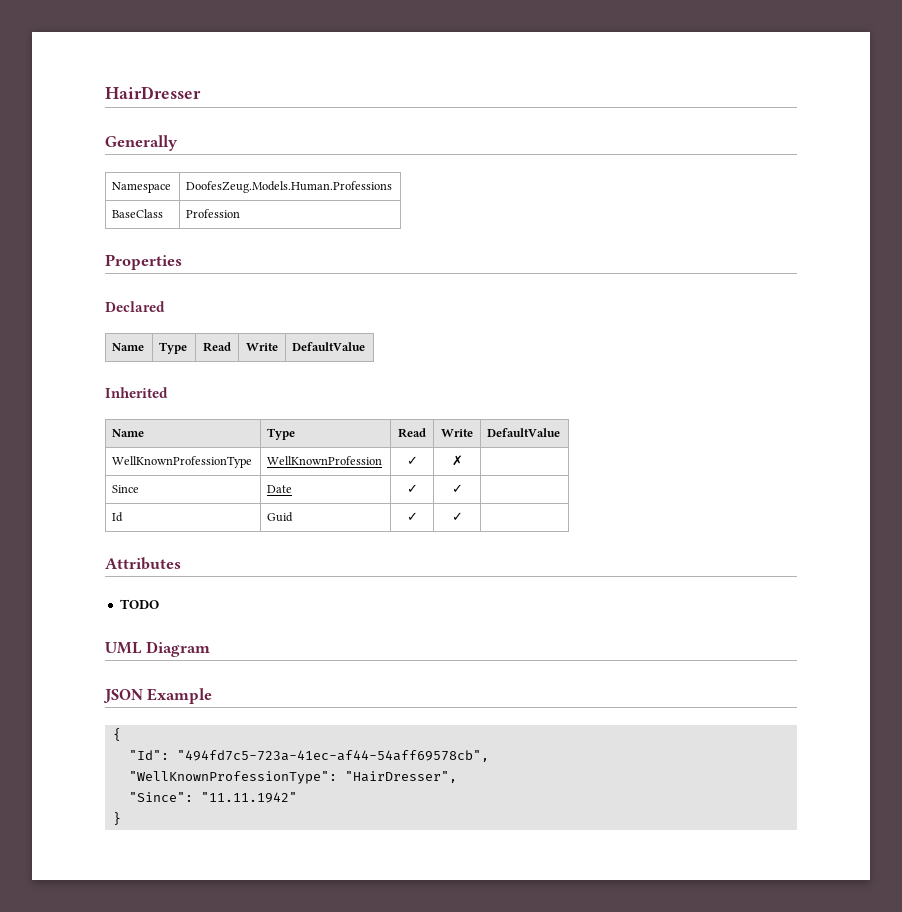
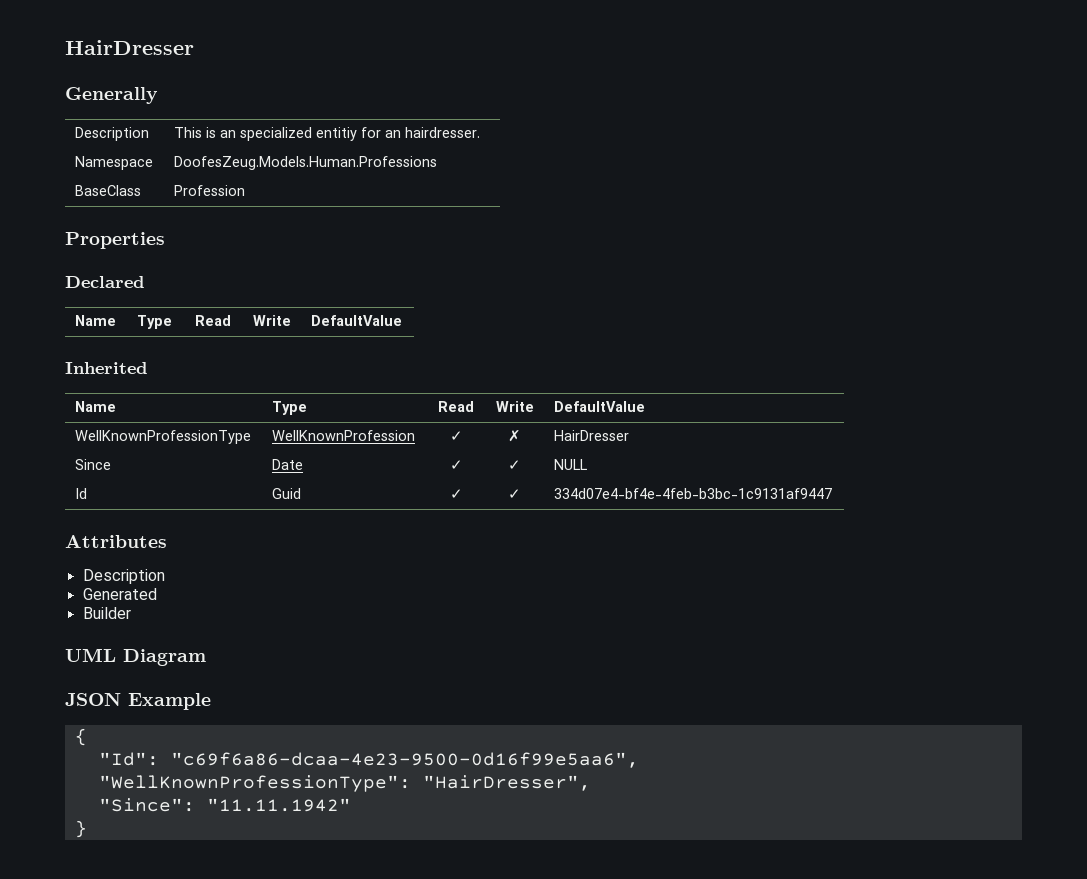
+ Description | This is an specialized entitiy for an hairdresser.
- WellKnownProfessionType | WellKnownProfession | ✓ | ✗ |
+ WellKnownProfessionType | WellKnownProfession | ✓ | ✗ | HairDresser
- Since | Date | ✓ | ✓ |
+ Since | Date | ✓ | ✓ | NULL
- Id | Guid | ✓ | ✓ |
+ Id | Guid | ✓ | ✓ | 334d07e4-bf4e-4feb-b3bc-1c9131af9447
  Attributes
- TODO
+ Description
+ Generated
+ Builder
- "Id": "494fd7c5-723a-41ec-af44-54aff69578cb",
+ "Id": "c69f6a86-dcaa-4e23-9500-0d16f99e5aa6",

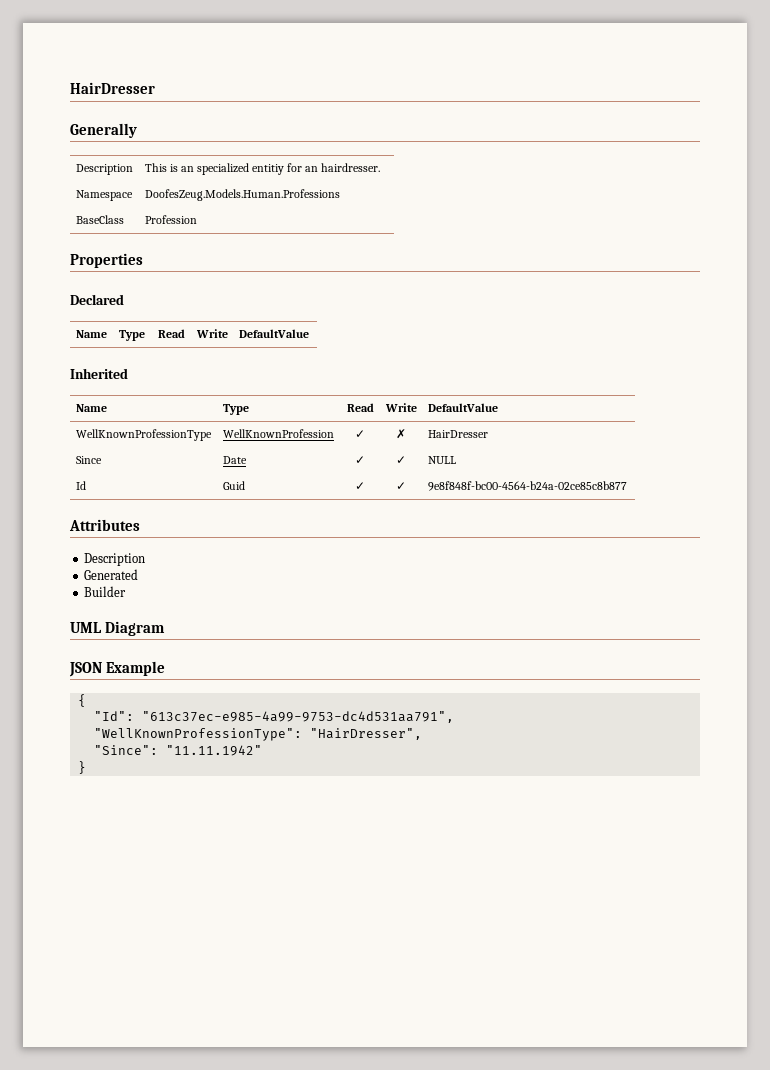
- Id | Guid | ✓ | ✓ | 334d07e4-bf4e-4feb-b3bc-1c9131af9447
+ Id | Guid | ✓ | ✓ | 9e8f848f-bc00-4564-b24a-02ce85c8b877
- "Id": "c69f6a86-dcaa-4e23-9500-0d16f99e5aa6",
+ "Id": "613c37ec-e985-4a99-9753-dc4d531aa791",

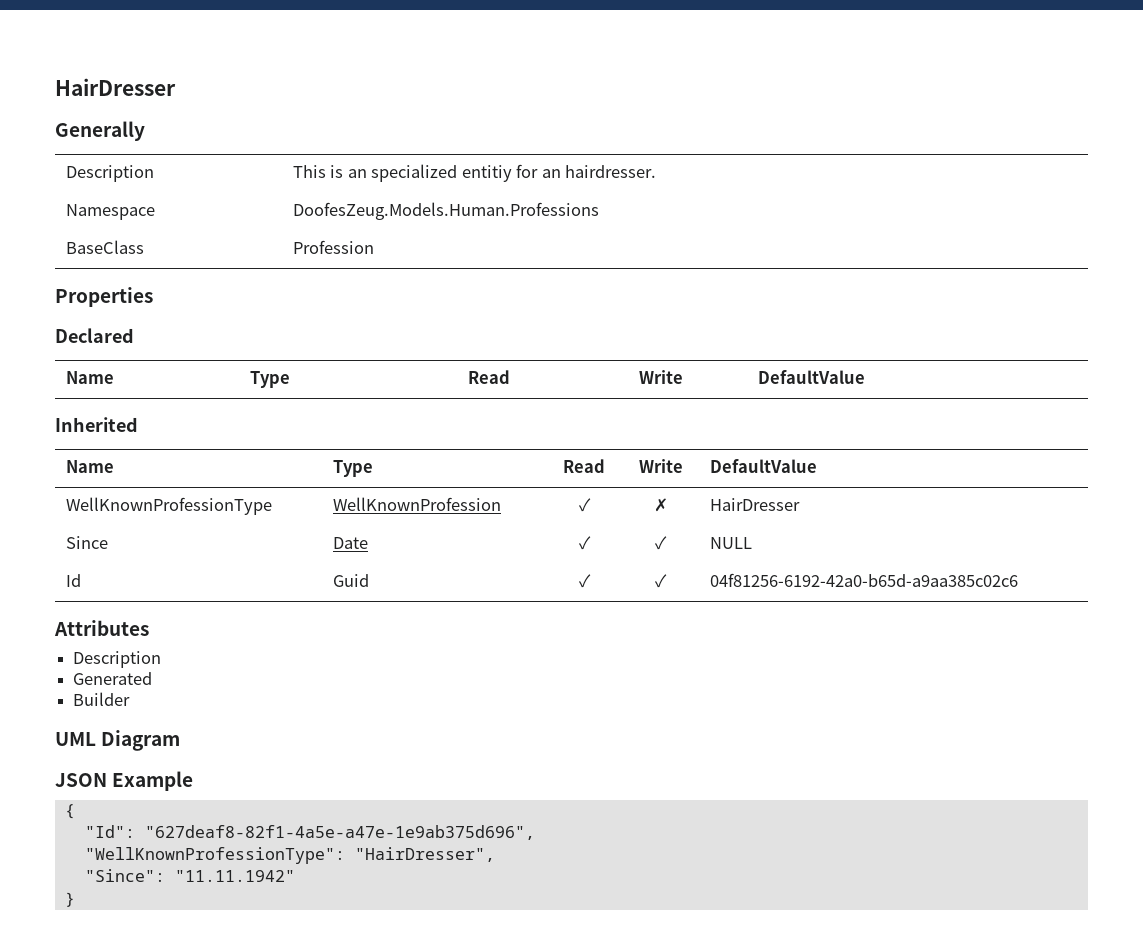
- Id | Guid | ✓ | ✓ | 9e8f848f-bc00-4564-b24a-02ce85c8b877
+ Id | Guid | ✓ | ✓ | 04f81256-6192-42a0-b65d-a9aa385c02c6
- "Id": "613c37ec-e985-4a99-9753-dc4d531aa791",
+ "Id": "627deaf8-82f1-4a5e-a47e-1e9ab375d696",

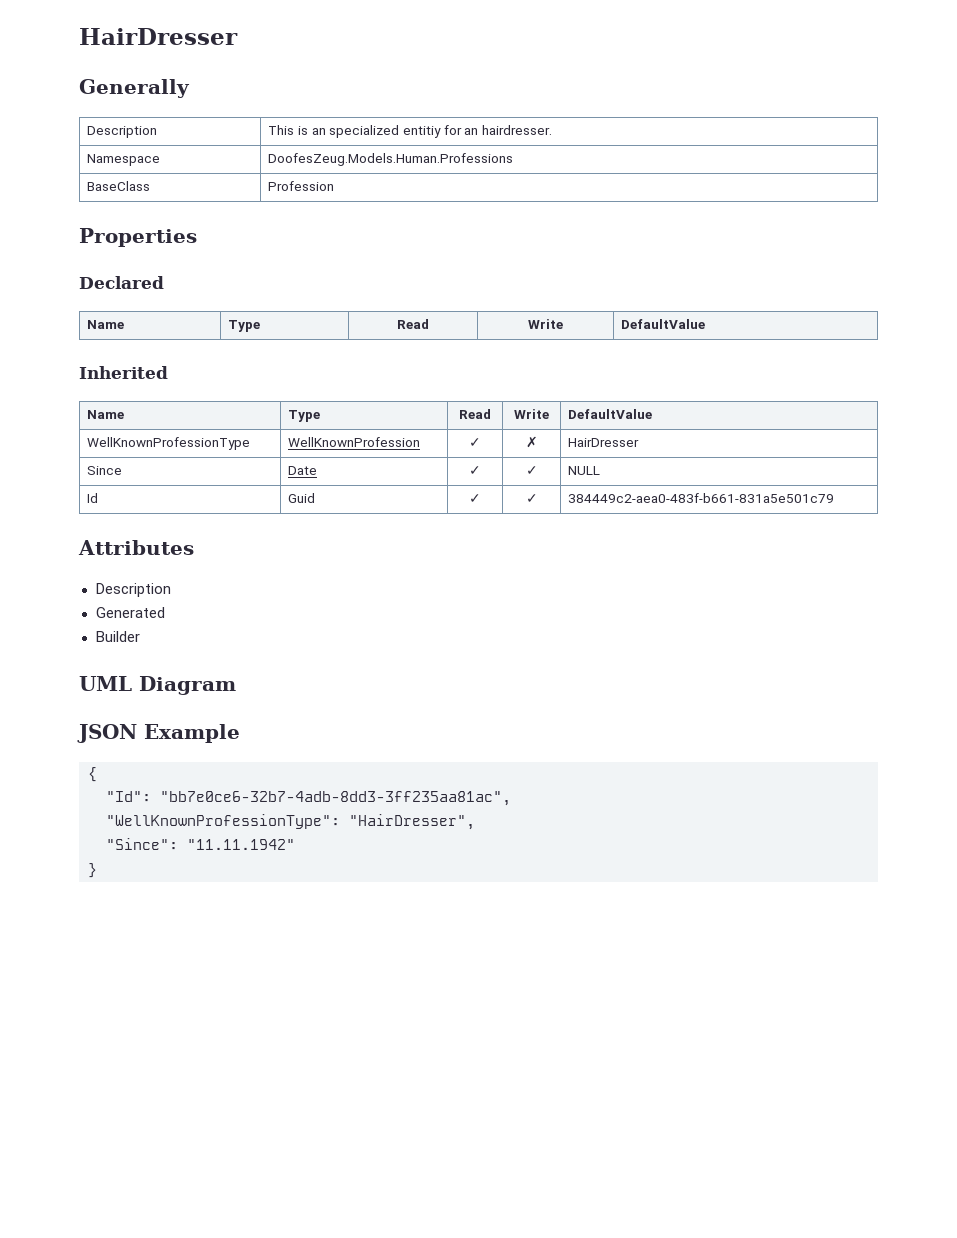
- Id | Guid | ✓ | ✓ | 04f81256-6192-42a0-b65d-a9aa385c02c6
+ Id | Guid | ✓ | ✓ | 384449c2-aea0-483f-b661-831a5e501c79
- "Id": "627deaf8-82f1-4a5e-a47e-1e9ab375d696",
+ "Id": "bb7e0ce6-32b7-4adb-8dd3-3ff235aa81ac",

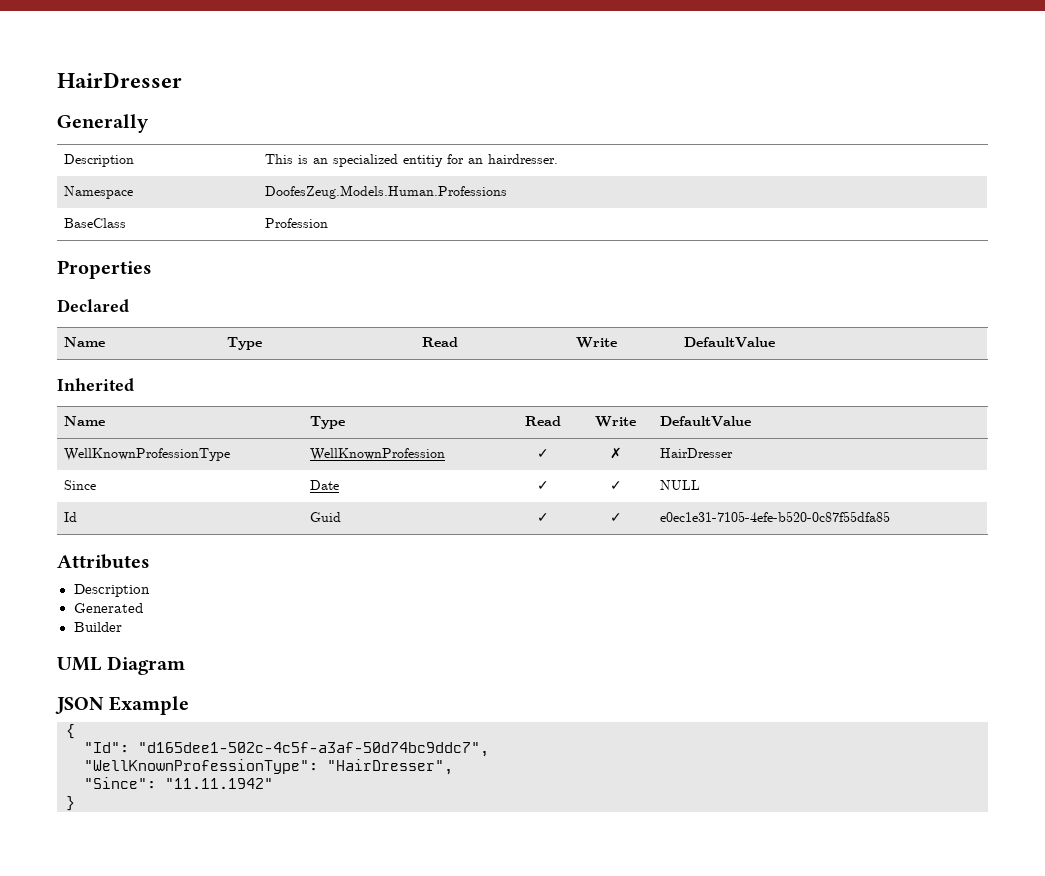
- Id | Guid | ✓ | ✓ | 384449c2-aea0-483f-b661-831a5e501c79
+ Id | Guid | ✓ | ✓ | e0ec1e31-7105-4efe-b520-0c87f55dfa85
- "Id": "bb7e0ce6-32b7-4adb-8dd3-3ff235aa81ac",
+ "Id": "d165dee1-502c-4c5f-a3af-50d74bc9ddc7",

